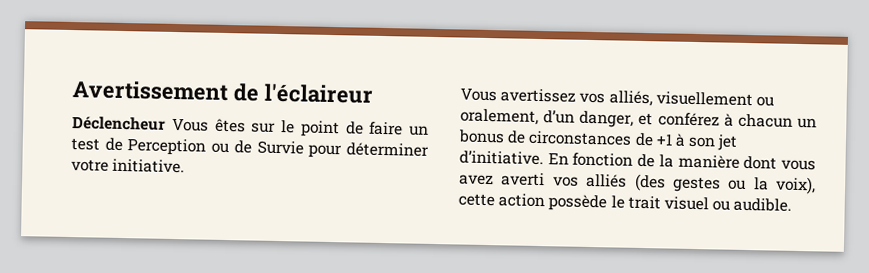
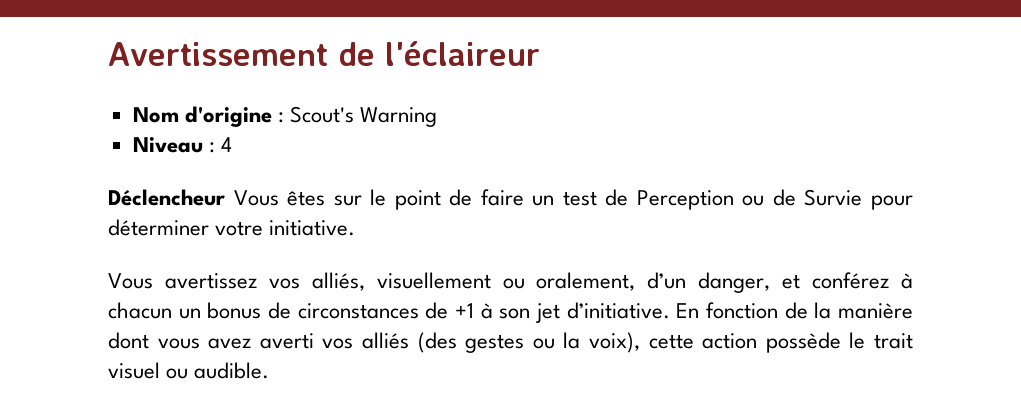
+ Nom d'origine : Scout's Warning
+ Niveau : 4

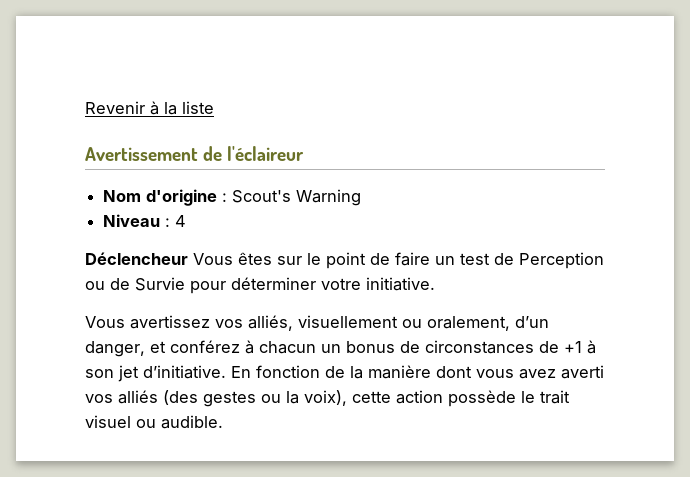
+ Revenir à la liste

